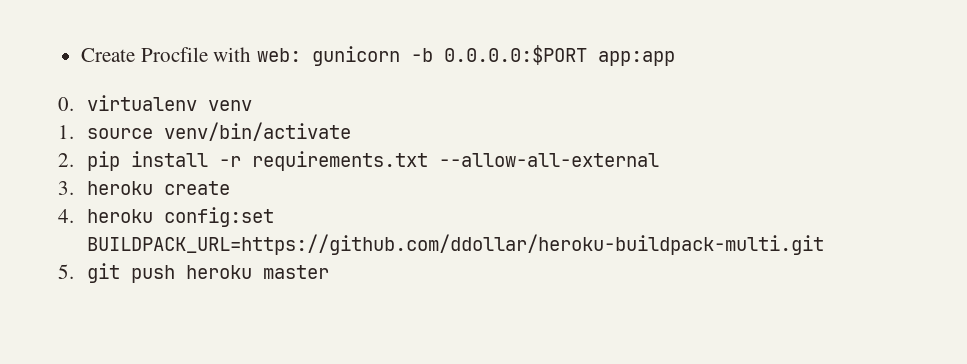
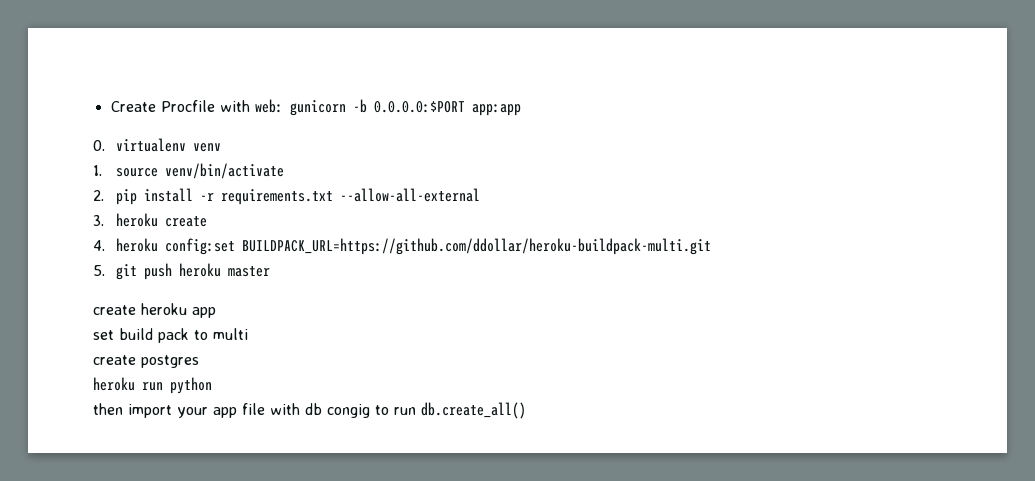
+ create heroku app
+ set build pack to multi
+ create postgres
+ heroku run python
+ then import your app file with db congig to run db.create_all()

